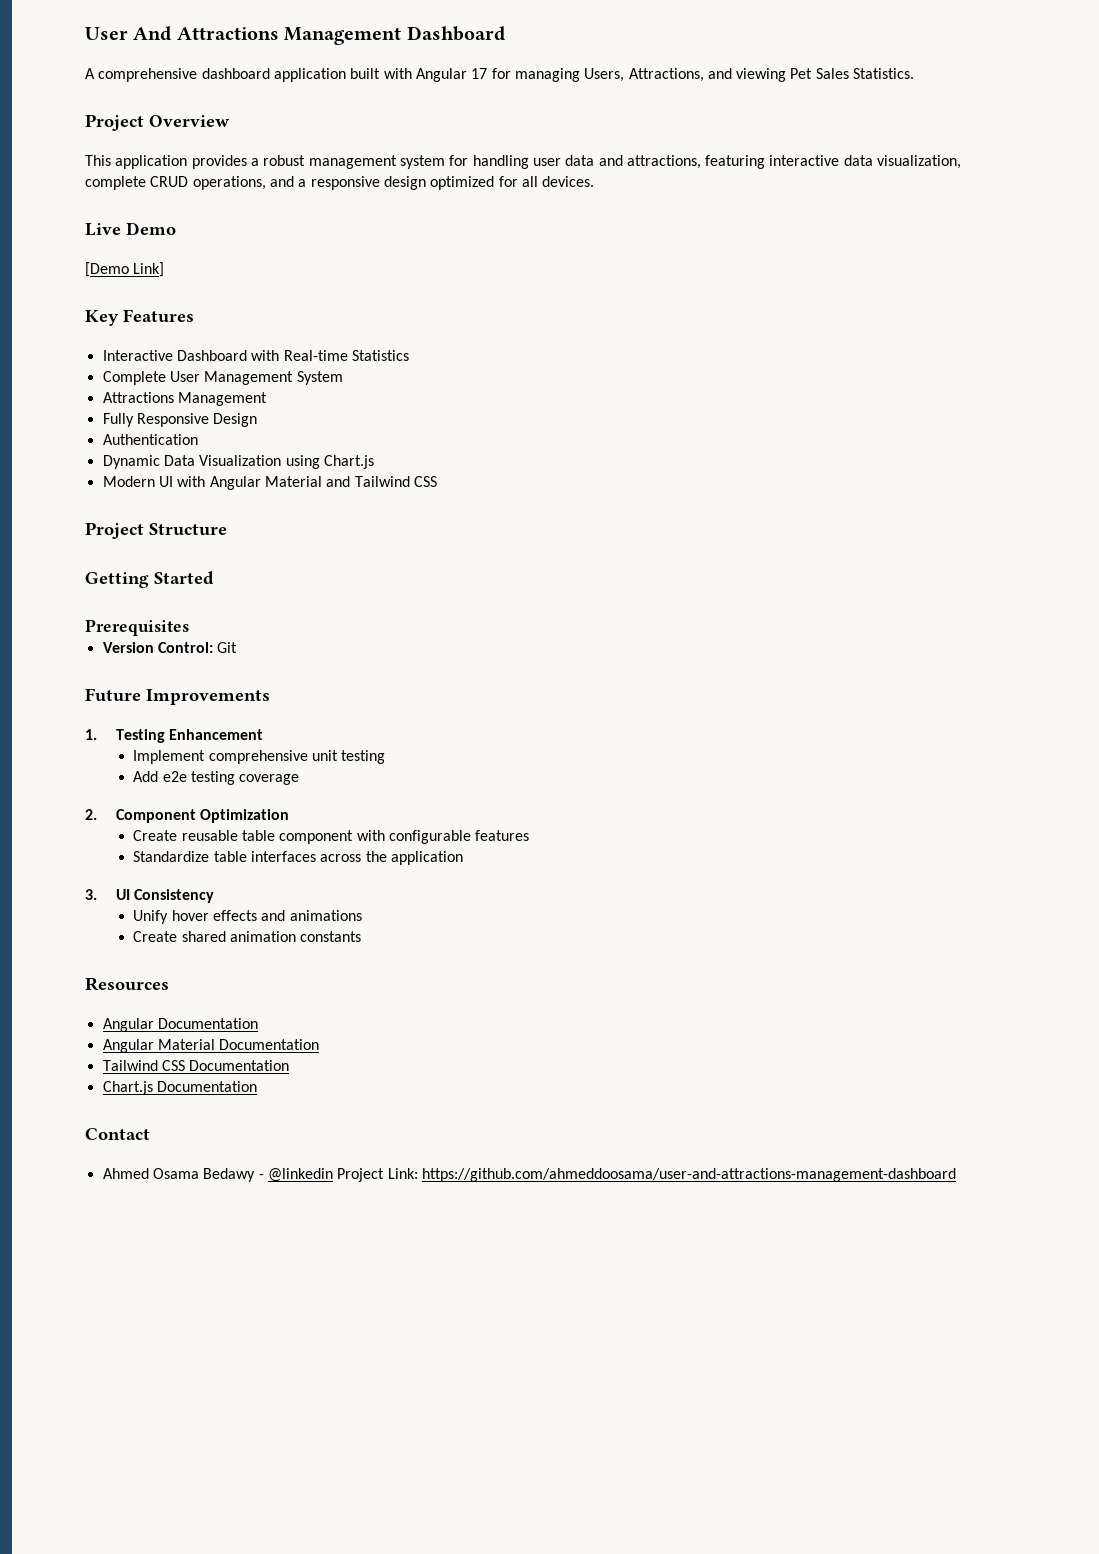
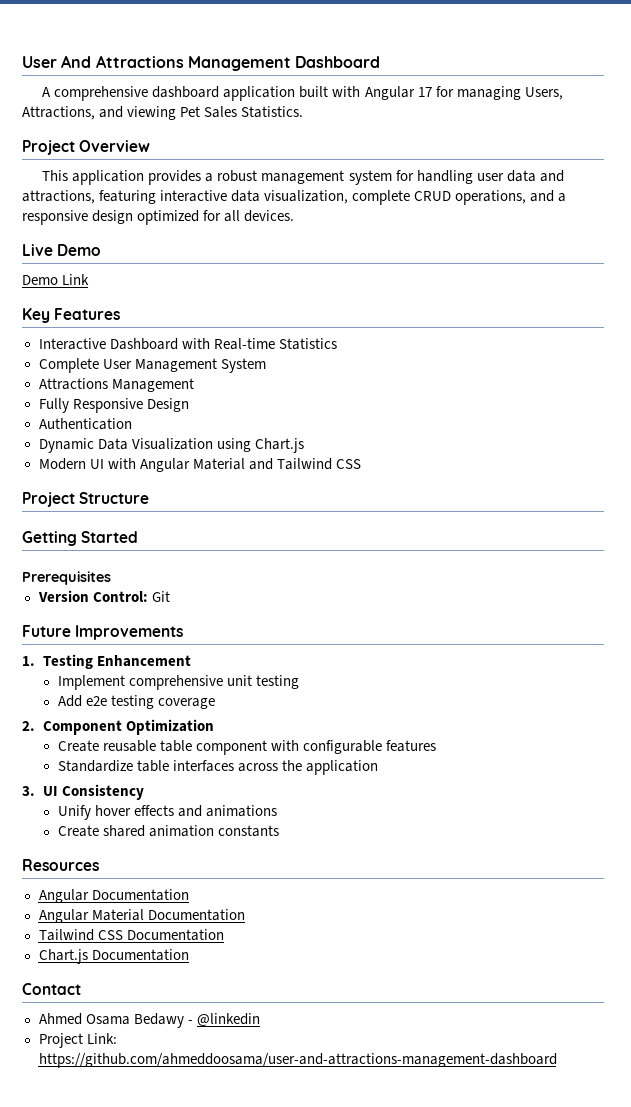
- [Demo Link]
+ Demo Link
- Ahmed Osama Bedawy - @linkedin Project Link: https://github.com/ahmeddoosama/user-and-attractions-management-dashboard
+ Ahmed Osama Bedawy - @linkedin
+ Project Link: https://github.com/ahmeddoosama/user-and-attractions-management-dashboard

